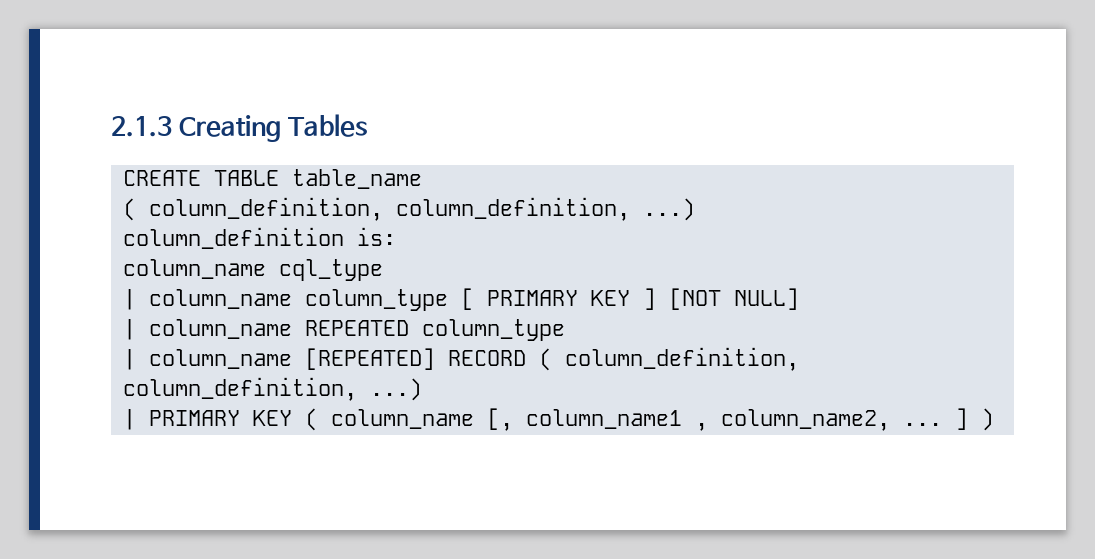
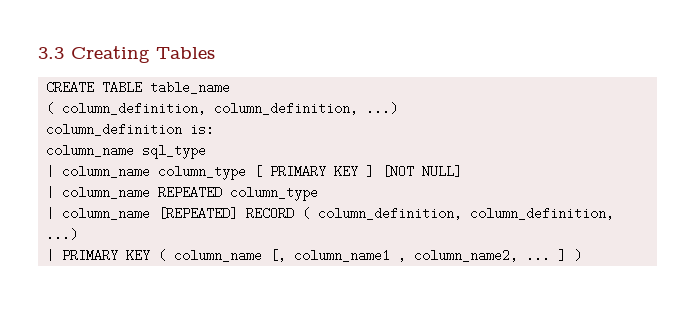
- 2.1.3 Creating Tables
+ 3.3 Creating Tables
- column_name cql_type
+ column_name sql_type

